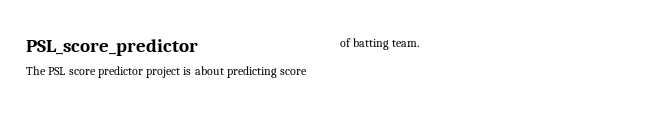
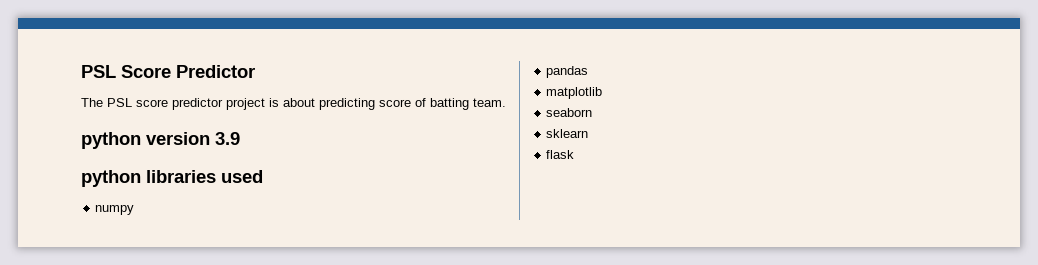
- PSL_score_predictor
+ PSL Score Predictor
+ python version 3.9
+ python libraries used
+ numpy
+ pandas
+ matplotlib
+ seaborn
+ sklearn
+ flask

